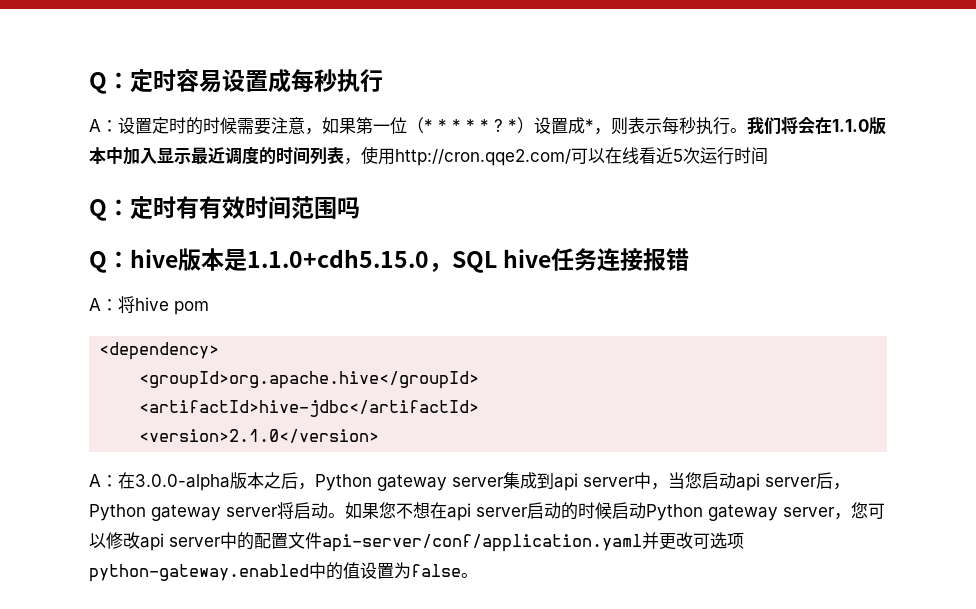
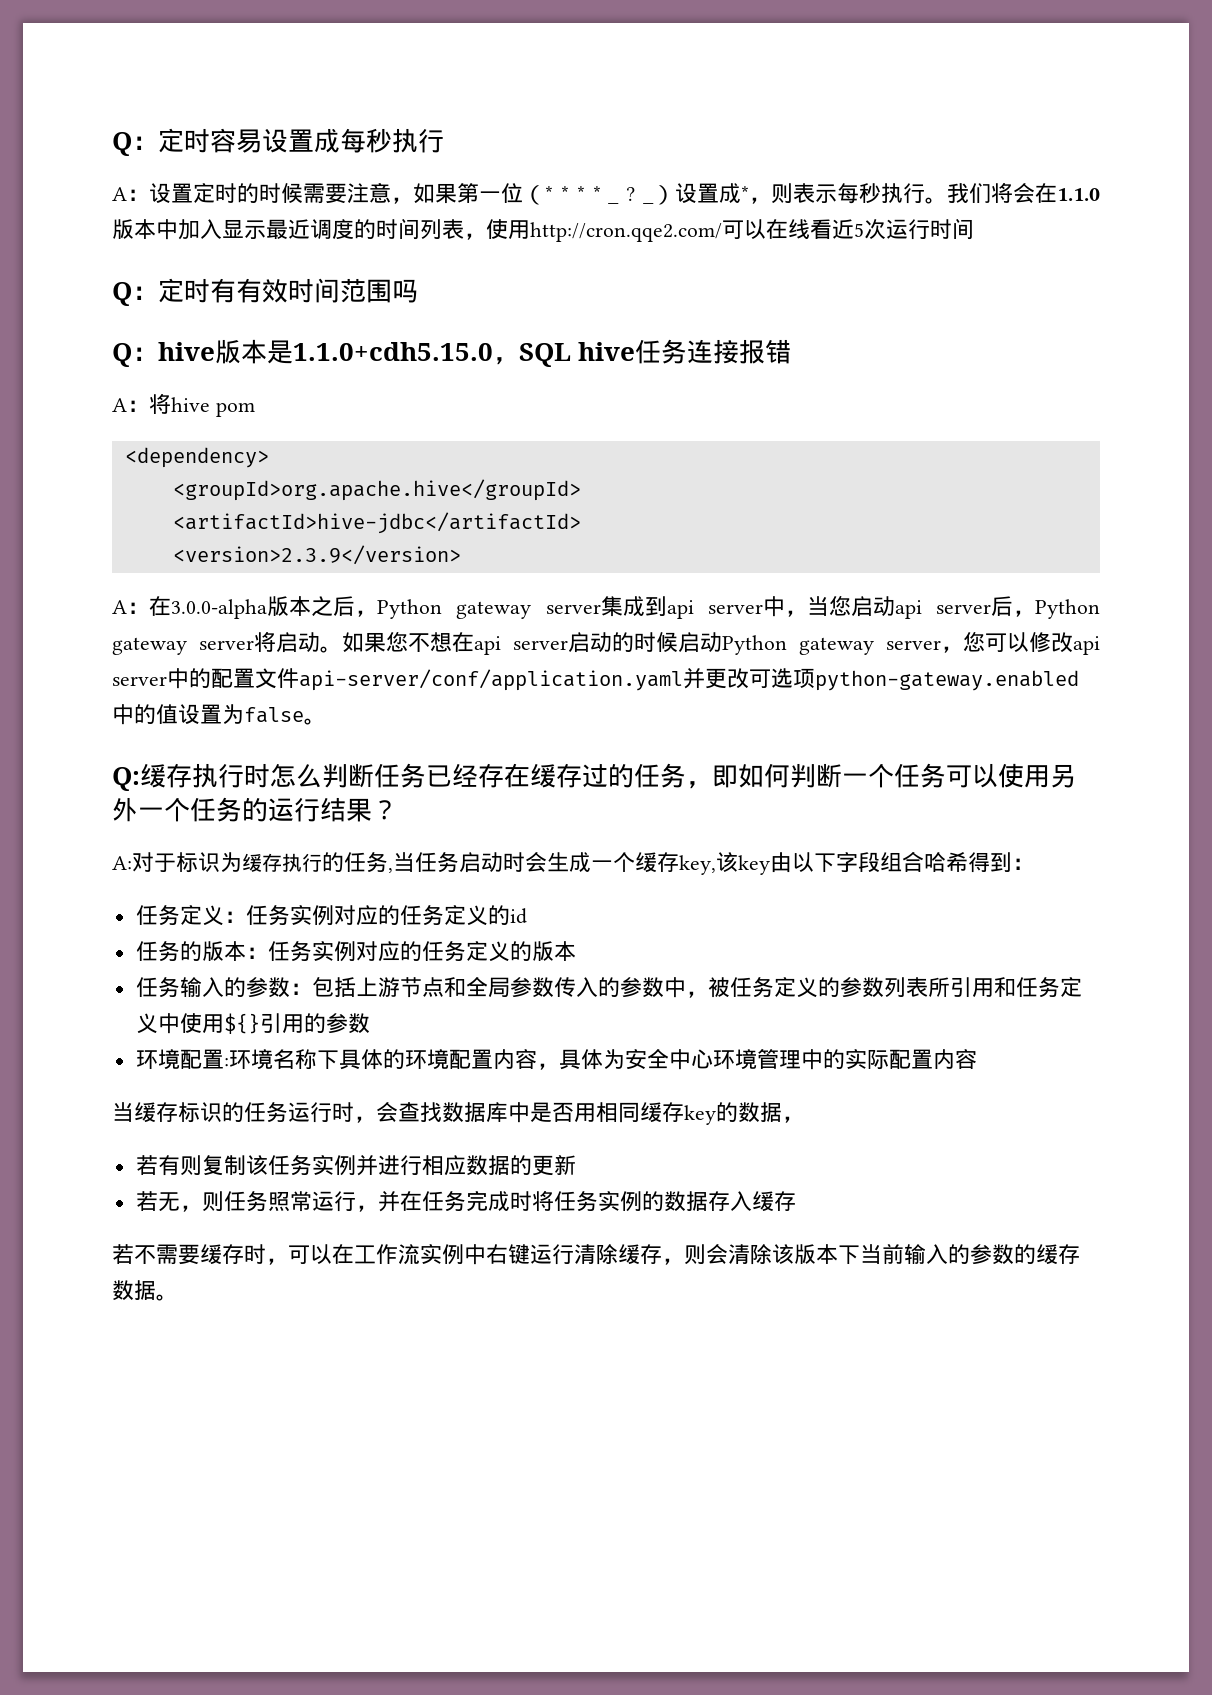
- A：设置定时的时候需要注意，如果第一位（* * * * * ? *）设置成*，则表示每秒执行。
+ A：设置定时的时候需要注意，如果第一位（* * * * _ ? _）设置成*，则表示每秒执行。
- <version>2.1.0</version>
+ <version>2.3.9</version>
+ Q:缓存执行时怎么判断任务已经存在缓存过的任务，即如何判断一个任务可以使用另外一个任务的运行结果？
+ A:对于标识为缓存执行的任务,当任务启动时会生成一个缓存key,该key由以下字段组合哈希得到：
+ 任务定义：任务实例对应的任务定义的id
+ 任务的版本：任务实例对应的任务定义的版本
+ 任务输入的参数：包括上游节点和全局参数传入的参数中，被任务定义的参数列表所引用和任务定义中使用${}引用的参数
+ 环境配置:环境名称下具体的环境配置内容，具体为安全中心环境管理中的实际配置内容
+ 当缓存标识的任务运行时，会查找数据库中是否用相同缓存key的数据，
+ 若有则复制该任务实例并进行相应数据的更新
+ 若无，则任务照常运行，并在任务完成时将任务实例的数据存入缓存
+ 若不需要缓存时，可以在工作流实例中右键运行清除缓存，则会清除该版本下当前输入的参数的缓存数据。

